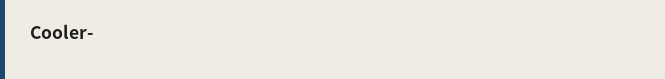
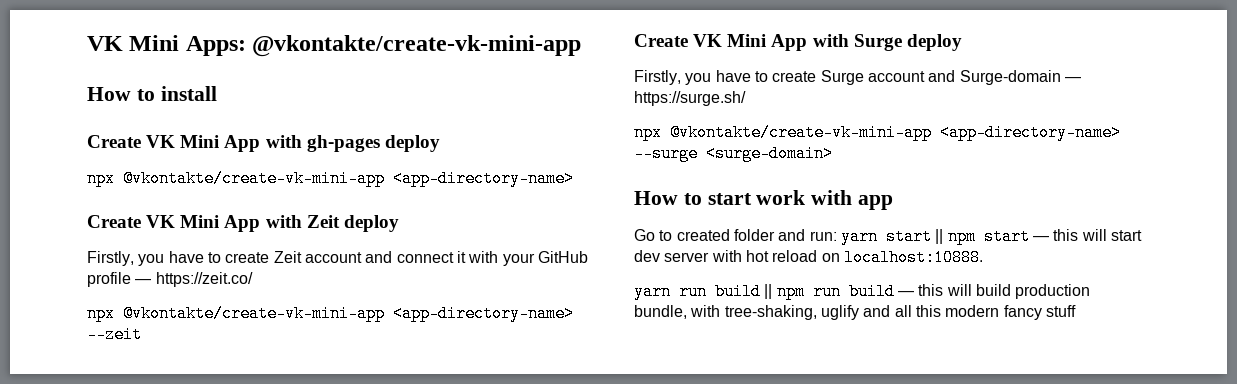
- Cooler-
+ VK Mini Apps: @vkontakte/create-vk-mini-app
+ How to install
+ Create VK Mini App with gh-pages deploy
+ npx @vkontakte/create-vk-mini-app <app-directory-name>
+ Create VK Mini App with Zeit deploy
+ Firstly, you have to create Zeit account and connect it with your GitHub profile — https://zeit.co/
+ npx @vkontakte/create-vk-mini-app <app-directory-name> --zeit
+ Create VK Mini App with Surge deploy
+ Firstly, you have to create Surge account and Surge-domain — https://surge.sh/
+ npx @vkontakte/create-vk-mini-app <app-directory-name> --surge <surge-domain>
+ How to start work with app
+ Go to created folder and run: yarn start || npm start — this will start dev server with hot reload on localhost:10888.
+ yarn run build || npm run build — this will build production bundle, with tree-shaking, uglify and all this modern fancy stuff

